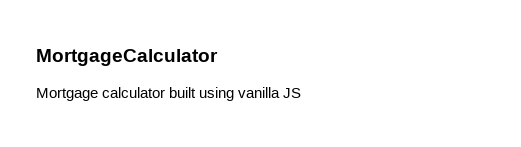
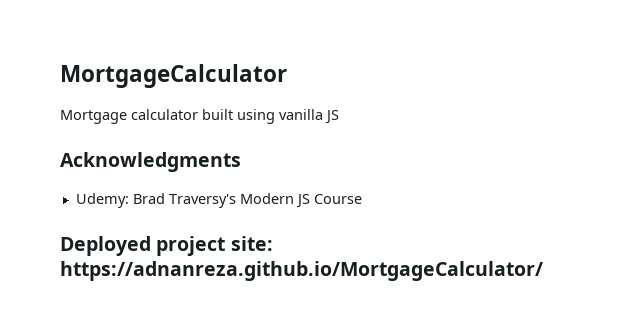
+ Acknowledgments
+ Udemy: Brad Traversy's Modern JS Course
+ Deployed project site: https://adnanreza.github.io/MortgageCalculator/

